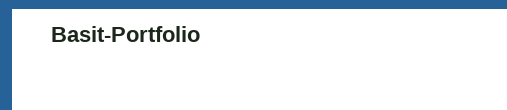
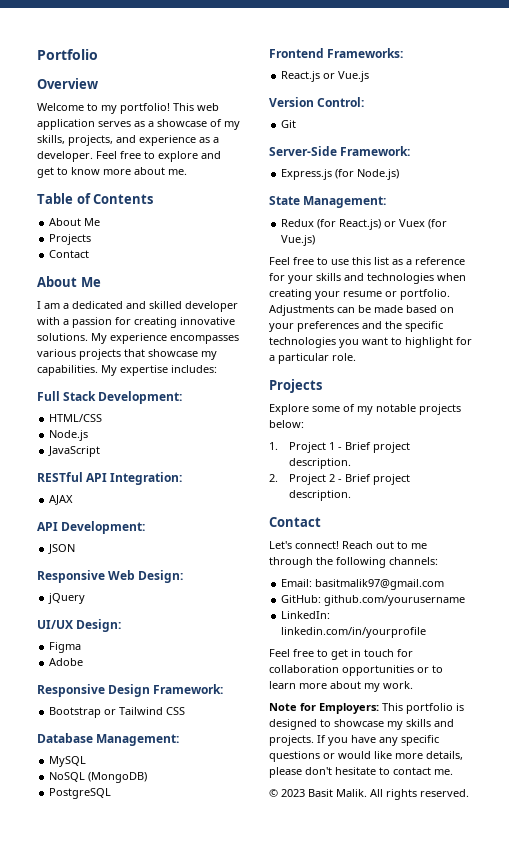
- Basit-Portfolio
+ Portfolio
+ Overview
+ Welcome to my portfolio! This web application serves as a showcase of my skills, projects, and experience as a developer. Feel free to explore and get to know more about me.
+ Table of Contents
+ About Me
+ Projects
+ Contact
+ About Me
+ I am a dedicated and skilled developer with a passion for creating innovative solutions. My experience encompasses various projects that showcase my capabilities. My expertise includes:
+ Full Stack Development:
+ HTML/CSS
+ Node.js
+ JavaScript
+ RESTful API Integration:
+ AJAX
+ API Development:
+ JSON
+ Responsive Web Design:
+ jQuery
+ UI/UX Design:
+ Figma
+ Adobe
+ Responsive Design Framework:
+ Bootstrap or Tailwind CSS
+ Database Management:
+ MySQL
+ NoSQL (MongoDB)
+ PostgreSQL
+ Frontend Frameworks:
+ React.js or Vue.js
+ Version Control:
+ Git
+ Server-Side Framework:
+ Express.js (for Node.js)
+ State Management:
+ Redux (for React.js) or Vuex (for Vue.js)
+ Feel free to use this list as a reference for your skills and technologies when creating your resume or portfolio. Adjustments can be made based on your preferences and the specific technologies you want to highlight for a particular role.
+ Projects
+ Explore some of my notable projects below:
+ 1. Project 1 - Brief project description.
+ 2. Project 2 - Brief project description.
+ Contact
+ Let's connect! Reach out to me through the following channels:
+ Email: basitmalik97@gmail.com
+ GitHub: github.com/yourusername
+ LinkedIn: linkedin.com/in/yourprofile
+ Feel free to get in touch for collaboration opportunities or to learn more about my work.
+ Note for Employers: This portfolio is designed to showcase my skills and projects. If you have any specific questions or would like more details, please don't hesitate to contact me.
+ © 2023 Basit Malik. All rights reserved.

